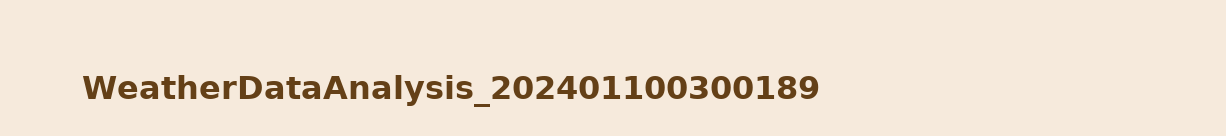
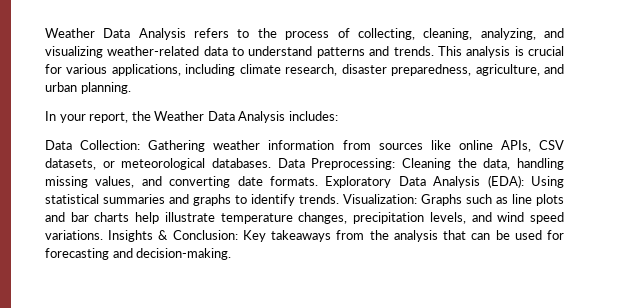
- WeatherDataAnalysis_202401100300189
+ Weather Data Analysis refers to the process of collecting, cleaning, analyzing, and visualizing weather-related data to understand patterns and trends. This analysis is crucial for various applications, including climate research, disaster preparedness, agriculture, and urban planning.
+ In your report, the Weather Data Analysis includes:
+ Data Collection: Gathering weather information from sources like online APIs, CSV datasets, or meteorological databases. Data Preprocessing: Cleaning the data, handling missing values, and converting date formats. Exploratory Data Analysis (EDA): Using statistical summaries and graphs to identify trends. Visualization: Graphs such as line plots and bar charts help illustrate temperature changes, precipitation levels, and wind speed variations. Insights & Conclusion: Key takeaways from the analysis that can be used for forecasting and decision-making.

